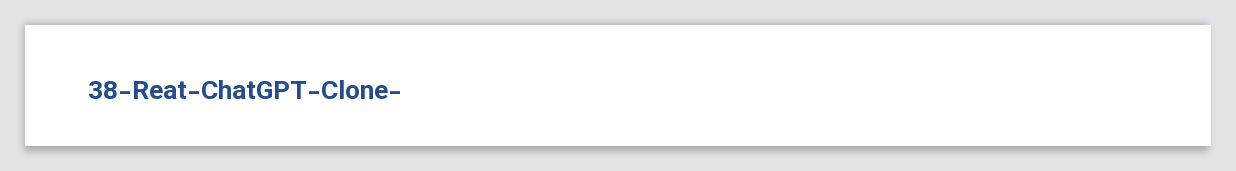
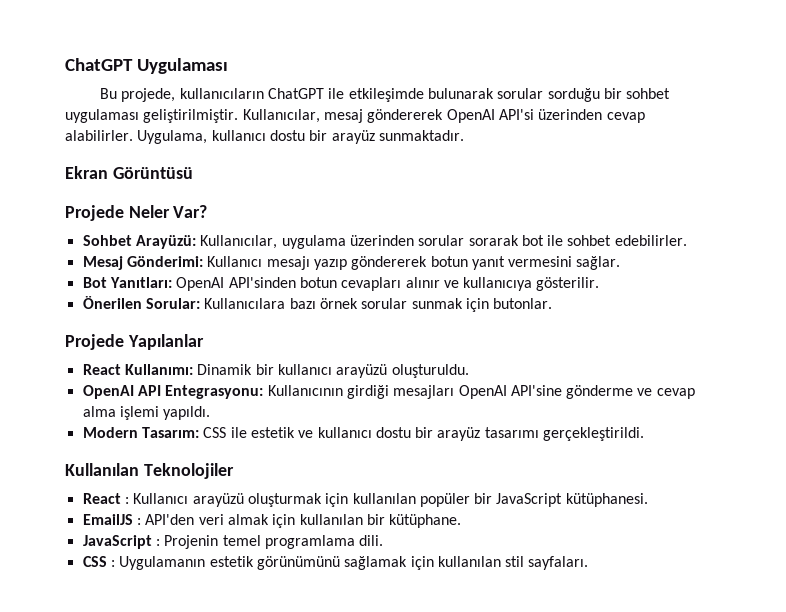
- 38-Reat-ChatGPT-Clone-
+ ChatGPT Uygulaması
+ Bu projede, kullanıcıların ChatGPT ile etkileşimde bulunarak sorular sorduğu bir sohbet uygulaması geliştirilmiştir. Kullanıcılar, mesaj göndererek OpenAI API'si üzerinden cevap alabilirler. Uygulama, kullanıcı dostu bir arayüz sunmaktadır.
+ Ekran Görüntüsü
+ Projede Neler Var?
+ Sohbet Arayüzü: Kullanıcılar, uygulama üzerinden sorular sorarak bot ile sohbet edebilirler.
+ Mesaj Gönderimi: Kullanıcı mesajı yazıp göndererek botun yanıt vermesini sağlar.
+ Bot Yanıtları: OpenAI API'sinden botun cevapları alınır ve kullanıcıya gösterilir.
+ Önerilen Sorular: Kullanıcılara bazı örnek sorular sunmak için butonlar.
+ Projede Yapılanlar
+ React Kullanımı: Dinamik bir kullanıcı arayüzü oluşturuldu.
+ OpenAI API Entegrasyonu: Kullanıcının girdiği mesajları OpenAI API'sine gönderme ve cevap alma işlemi yapıldı.
+ Modern Tasarım: CSS ile estetik ve kullanıcı dostu bir arayüz tasarımı gerçekleştirildi.
+ Kullanılan Teknolojiler
+ React : Kullanıcı arayüzü oluşturmak için kullanılan popüler bir JavaScript kütüphanesi.
+ EmailJS : API'den veri almak için kullanılan bir kütüphane.
+ JavaScript : Projenin temel programlama dili.
+ CSS : Uygulamanın estetik görünümünü sağlamak için kullanılan stil sayfaları.

